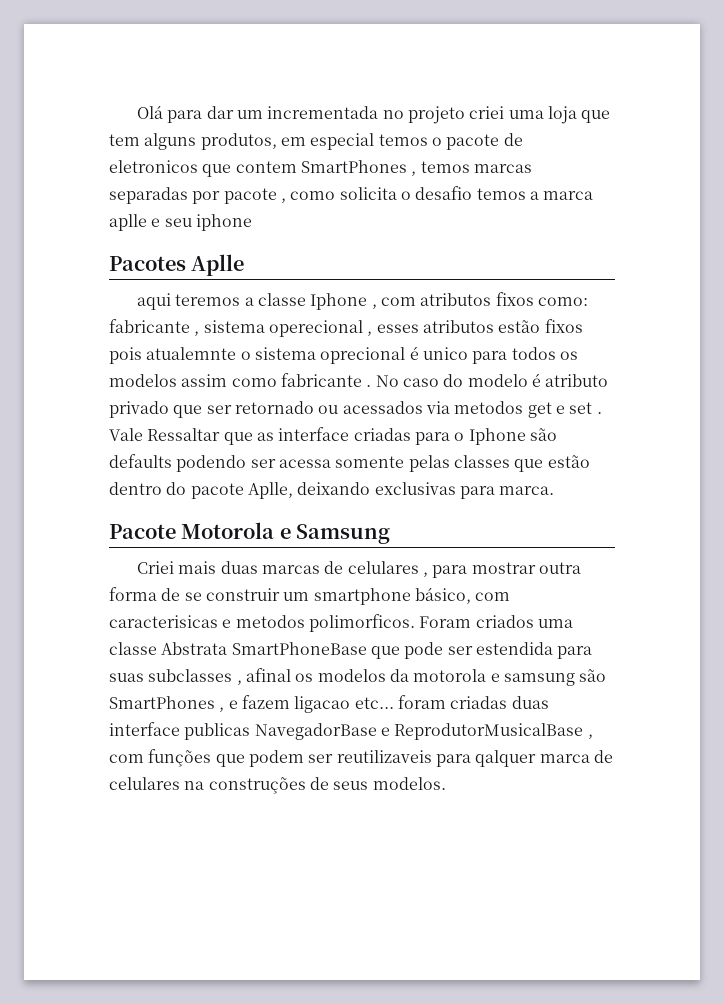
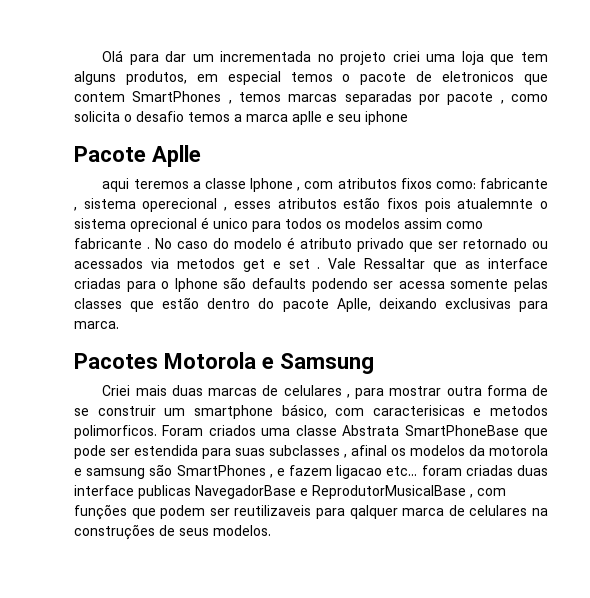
- Pacotes Aplle
+ Pacote Aplle
- Pacote Motorola e Samsung
+ Pacotes Motorola e Samsung

